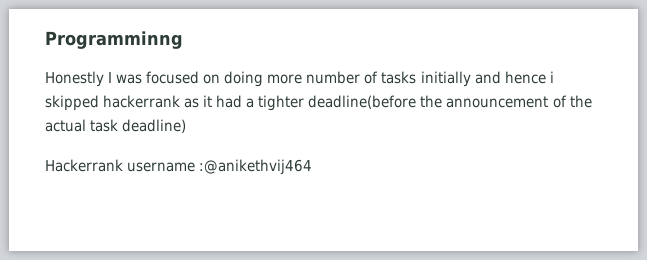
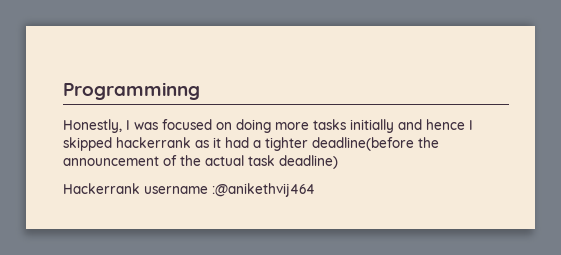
- Honestly I was focused on doing more number of tasks initially and hence i skipped hackerrank as it had a tighter deadline(before the announcement of the actual task deadline)
+ Honestly, I was focused on doing more tasks initially and hence I skipped hackerrank as it had a tighter deadline(before the announcement of the actual task deadline)

